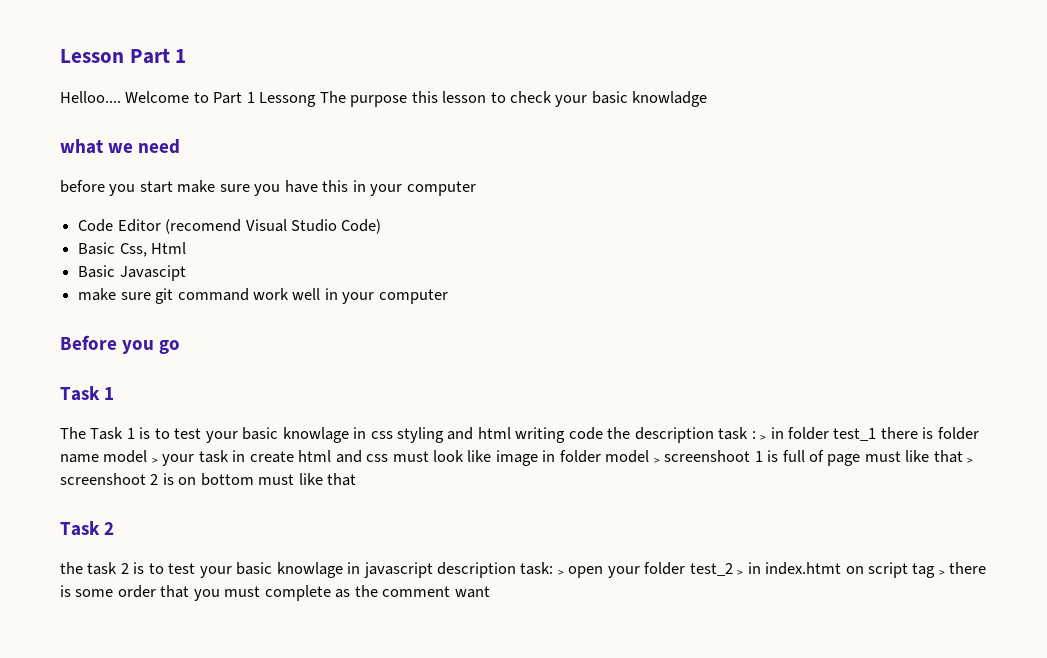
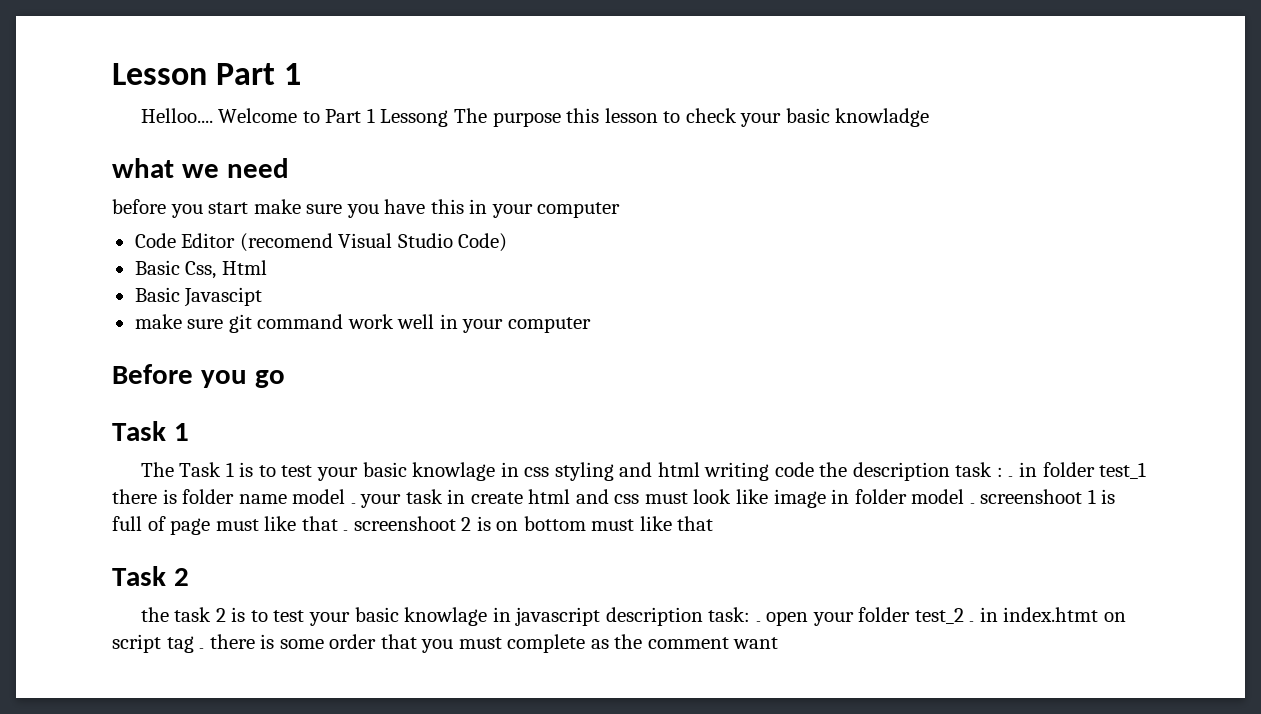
- The Task 1 is to test your basic knowlage in css styling and html writing code the description task : > in folder test_1 there is folder name model > your task in create html and css must look like image in folder model > screenshoot 1 is full of page must like that > screenshoot 2 is on bottom must like that
+ The Task 1 is to test your basic knowlage in css styling and html writing code the description task : - in folder test_1 there is folder name model - your task in create html and css must look like image in folder model - screenshoot 1 is full of page must like that - screenshoot 2 is on bottom must like that
- the task 2 is to test your basic knowlage in javascript description task: > open your folder test_2 > in index.htmt on script tag > there is some order that you must complete as the comment want
+ the task 2 is to test your basic knowlage in javascript description task: - open your folder test_2 - in index.htmt on script tag - there is some order that you must complete as the comment want

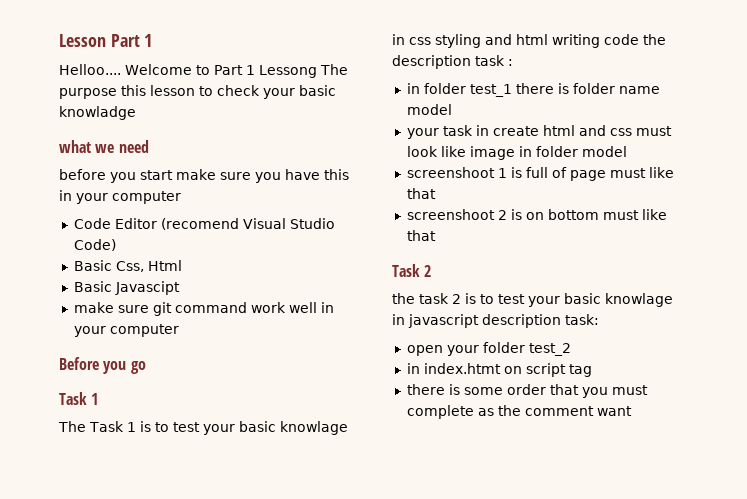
- The Task 1 is to test your basic knowlage in css styling and html writing code the description task : - in folder test_1 there is folder name model - your task in create html and css must look like image in folder model - screenshoot 1 is full of page must like that - screenshoot 2 is on bottom must like that
+ The Task 1 is to test your basic knowlage in css styling and html writing code the description task :
+ in folder test_1 there is folder name model
+ your task in create html and css must look like image in folder model
+ screenshoot 1 is full of page must like that
+ screenshoot 2 is on bottom must like that
- the task 2 is to test your basic knowlage in javascript description task: - open your folder test_2 - in index.htmt on script tag - there is some order that you must complete as the comment want
+ the task 2 is to test your basic knowlage in javascript description task:
+ open your folder test_2
+ in index.htmt on script tag
+ there is some order that you must complete as the comment want

